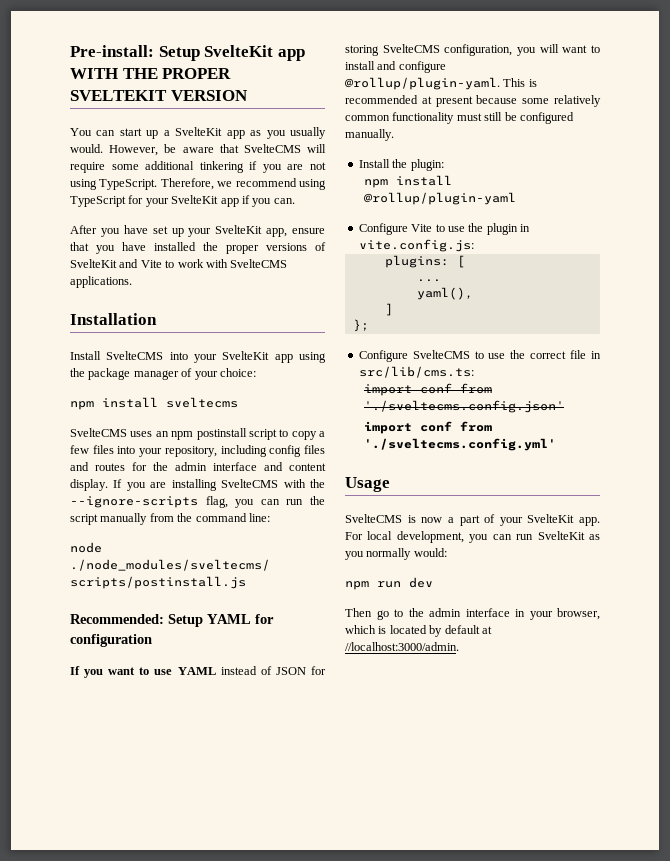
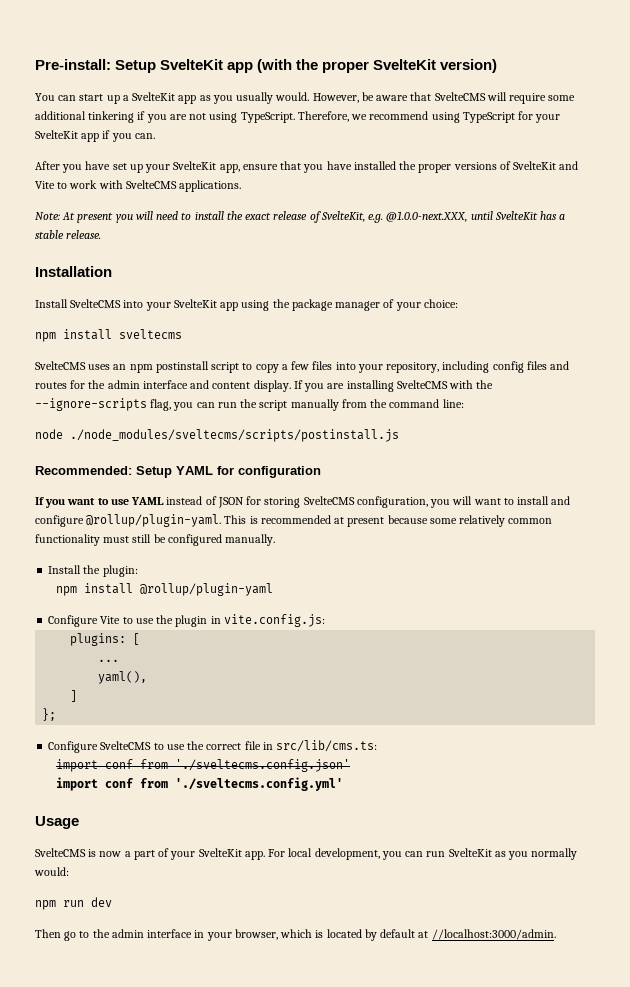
- Pre-install: Setup SvelteKit app WITH THE PROPER SVELTEKIT VERSION
+ Pre-install: Setup SvelteKit app (with the proper SvelteKit version)
+ Note: At present you will need to install the exact release of SvelteKit, e.g. @1.0.0-next.XXX, until SvelteKit has a stable release.

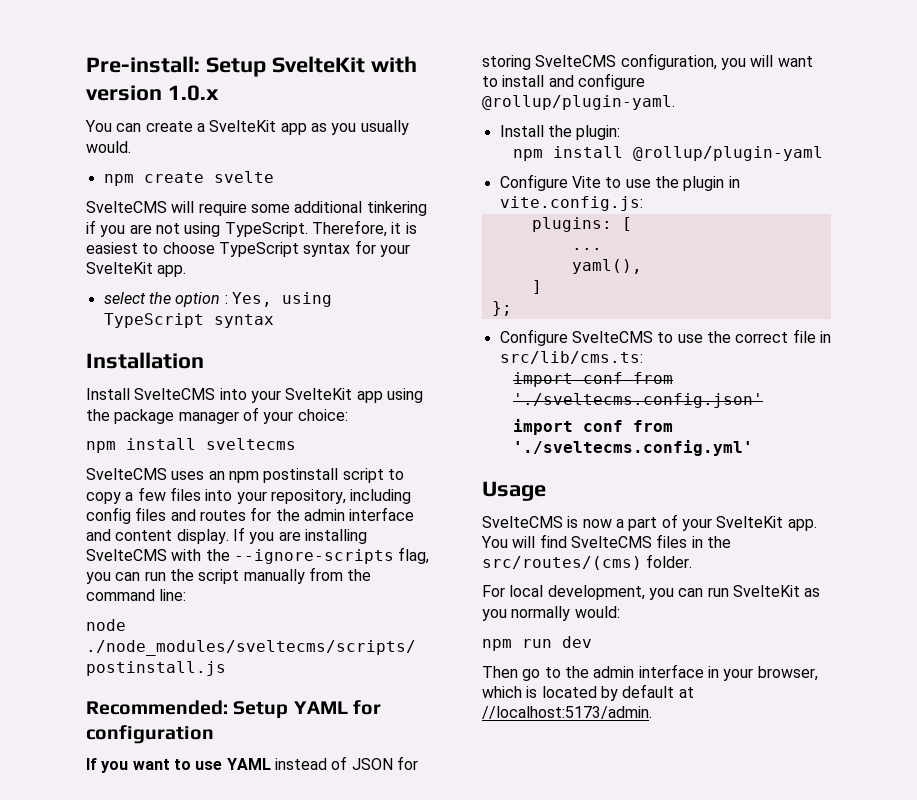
- Pre-install: Setup SvelteKit app (with the proper SvelteKit version)
+ Pre-install: Setup SvelteKit with version 1.0.x
- You can start up a SvelteKit app as you usually would. However, be aware that SvelteCMS will require some additional tinkering if you are not using TypeScript.
+ You can create a SvelteKit app as you usually would.
+ npm create svelte
+ SvelteCMS will require some additional tinkering if you are not using TypeScript.
- Therefore, we recommend using TypeScript for your SvelteKit app if you can.
- After you have set up your SvelteKit app, ensure that you have installed the proper versions of SvelteKit and Vite to work with SvelteCMS applications.
- Note: At present you will need to install the exact release of SvelteKit, e.g. @1.0.0-next.XXX, until SvelteKit has a stable release.
+ Therefore, it is easiest to choose TypeScript syntax for your SvelteKit app.
+ select the option : Yes, using TypeScript syntax
- This is recommended at present because some relatively common functionality must still be configured manually.
- SvelteCMS is now a part of your SvelteKit app. For local development, you can run SvelteKit as you normally would:
+ SvelteCMS is now a part of your SvelteKit app. You will find SvelteCMS files in the src/routes/(cms) folder.
+ For local development, you can run SvelteKit as you normally would:
- Then go to the admin interface in your browser, which is located by default at //localhost:3000/admin.
+ Then go to the admin interface in your browser, which is located by default at //localhost:5173/admin.

